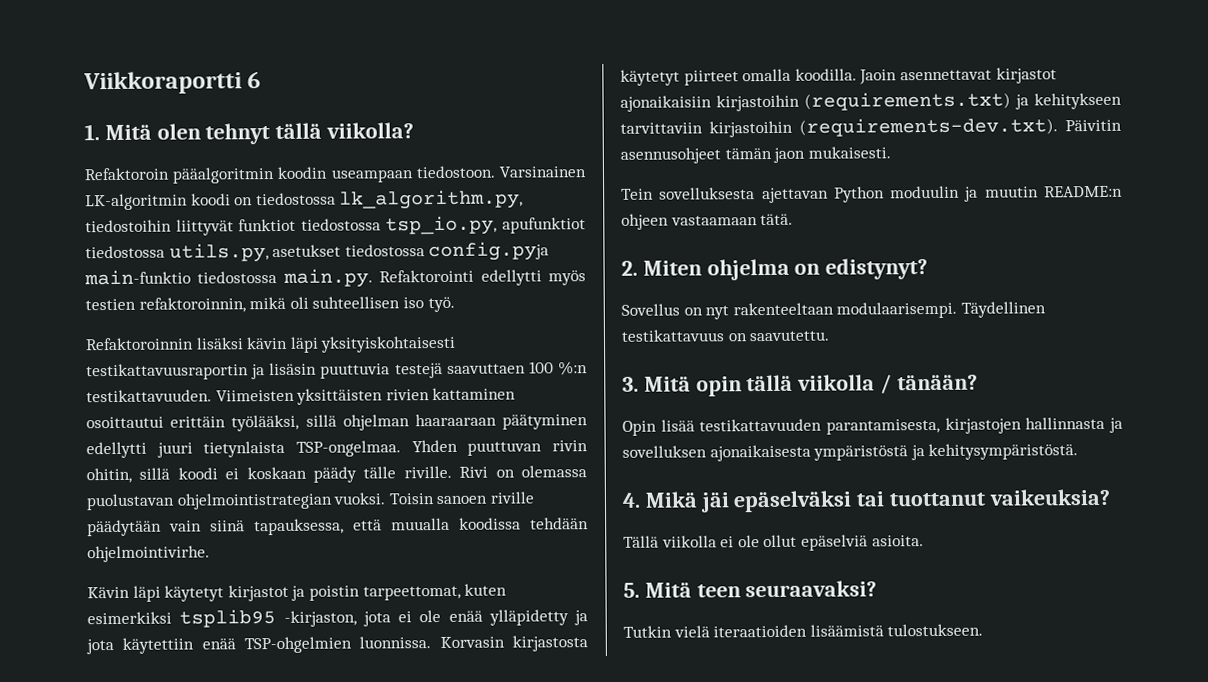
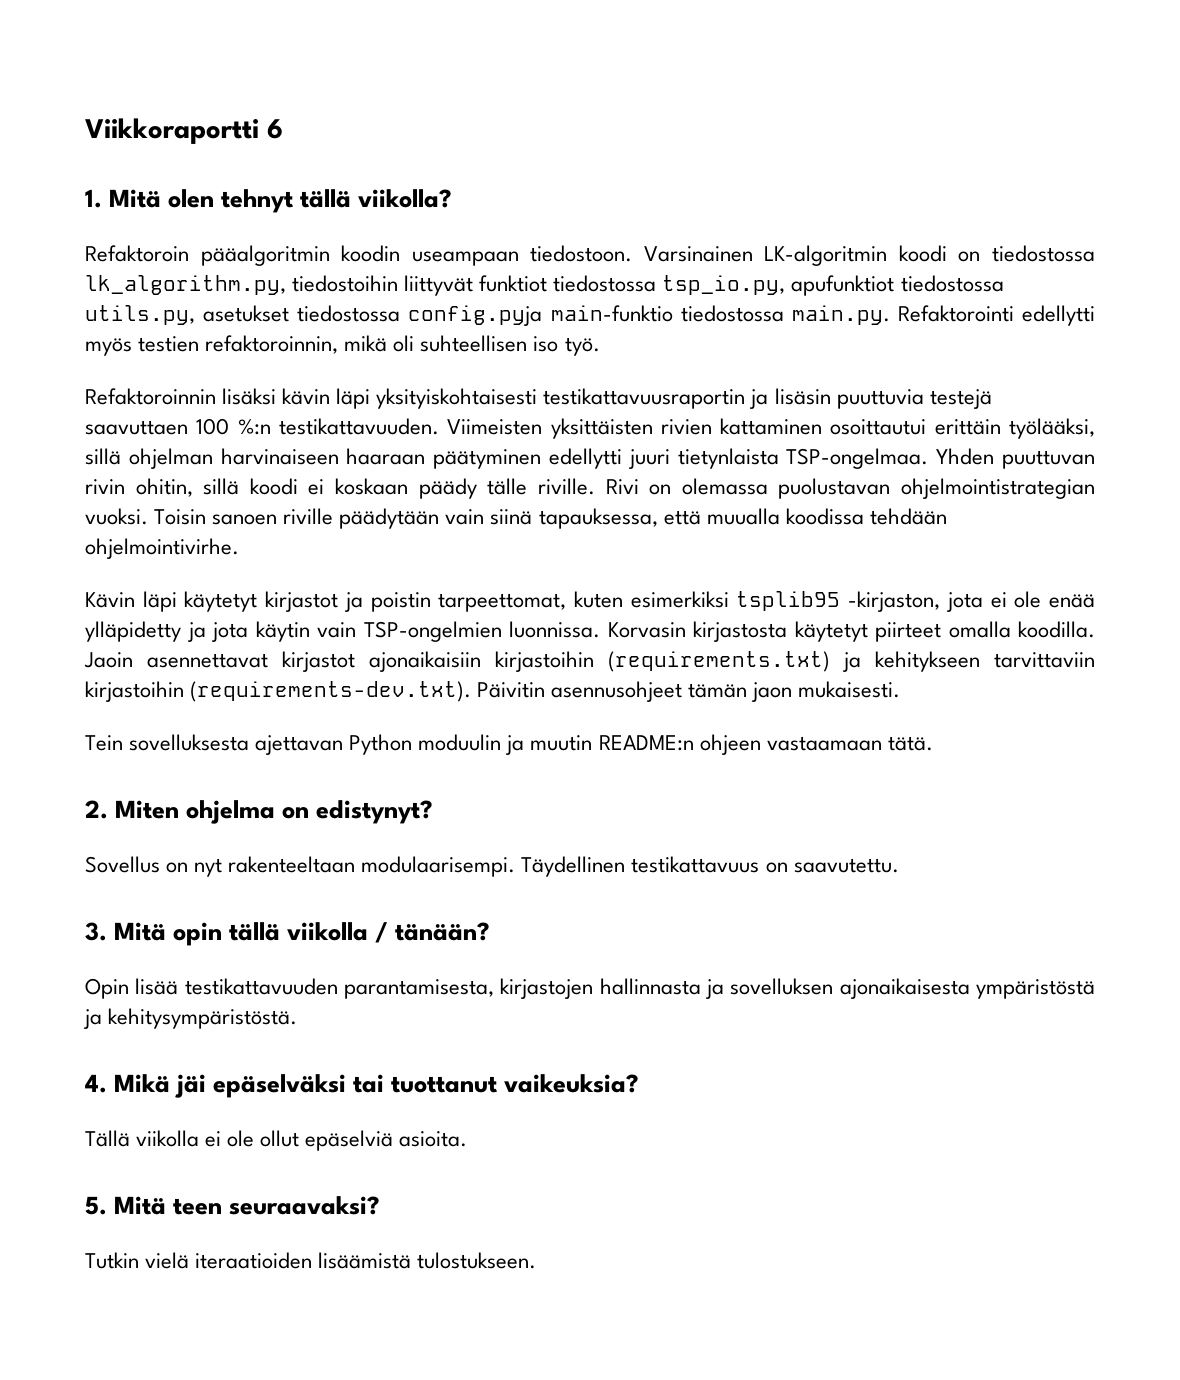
- Viimeisten yksittäisten rivien kattaminen osoittautui erittäin työlääksi, sillä ohjelman haaraaraan päätyminen edellytti juuri tietynlaista TSP-ongelmaa.
+ Viimeisten yksittäisten rivien kattaminen osoittautui erittäin työlääksi, sillä ohjelman harvinaiseen haaraan päätyminen edellytti juuri tietynlaista TSP-ongelmaa.
- Kävin läpi käytetyt kirjastot ja poistin tarpeettomat, kuten esimerkiksi tsplib95 -kirjaston, jota ei ole enää ylläpidetty ja jota käytettiin enää TSP-ohgelmien luonnissa.
+ Kävin läpi käytetyt kirjastot ja poistin tarpeettomat, kuten esimerkiksi tsplib95 -kirjaston, jota ei ole enää ylläpidetty ja jota käytin vain TSP-ongelmien luonnissa.

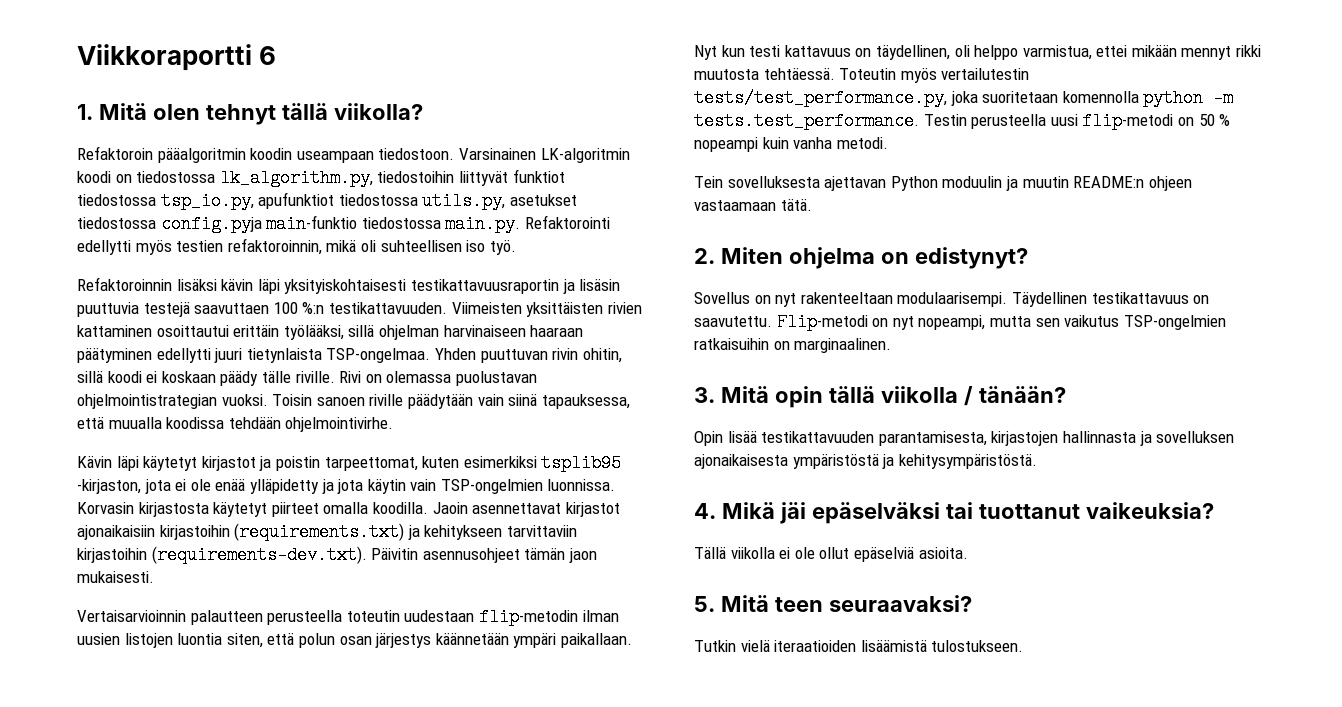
+ Vertaisarvioinnin palautteen perusteella toteutin uudestaan flip-metodin ilman uusien listojen luontia siten, että polun osan järjestys käännetään ympäri paikallaan. Nyt kun testi kattavuus on täydellinen, oli helppo varmistua, ettei mikään mennyt rikki muutosta tehtäessä. Toteutin myös vertailutestin tests/test_performance.py, joka suoritetaan komennolla python -m tests.test_performance. Testin perusteella uusi flip-metodi on 50 % nopeampi kuin vanha metodi.
+ Flip-metodi on nyt nopeampi, mutta sen vaikutus TSP-ongelmien ratkaisuihin on marginaalinen.

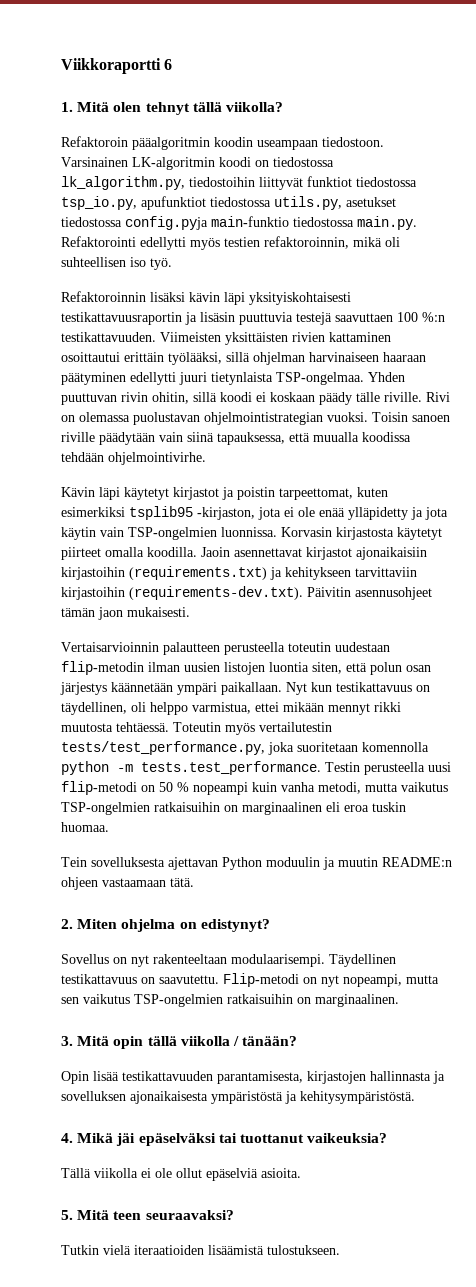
- Nyt kun testi kattavuus on täydellinen, oli helppo varmistua, ettei mikään mennyt rikki muutosta tehtäessä.
+ Nyt kun testikattavuus on täydellinen, oli helppo varmistua, ettei mikään mennyt rikki muutosta tehtäessä.
- Toteutin myös vertailutestin tests/test_performance.py, joka suoritetaan komennolla python -m tests.test_performance. Testin perusteella uusi flip-metodi on 50 % nopeampi kuin vanha metodi.
+ Toteutin myös vertailutestin tests/test_performance.py, joka suoritetaan komennolla python -m tests.test_performance. Testin perusteella uusi flip-metodi on 50 % nopeampi kuin vanha metodi, mutta vaikutus TSP-ongelmien ratkaisuihin on marginaalinen eli eroa tuskin huomaa.

